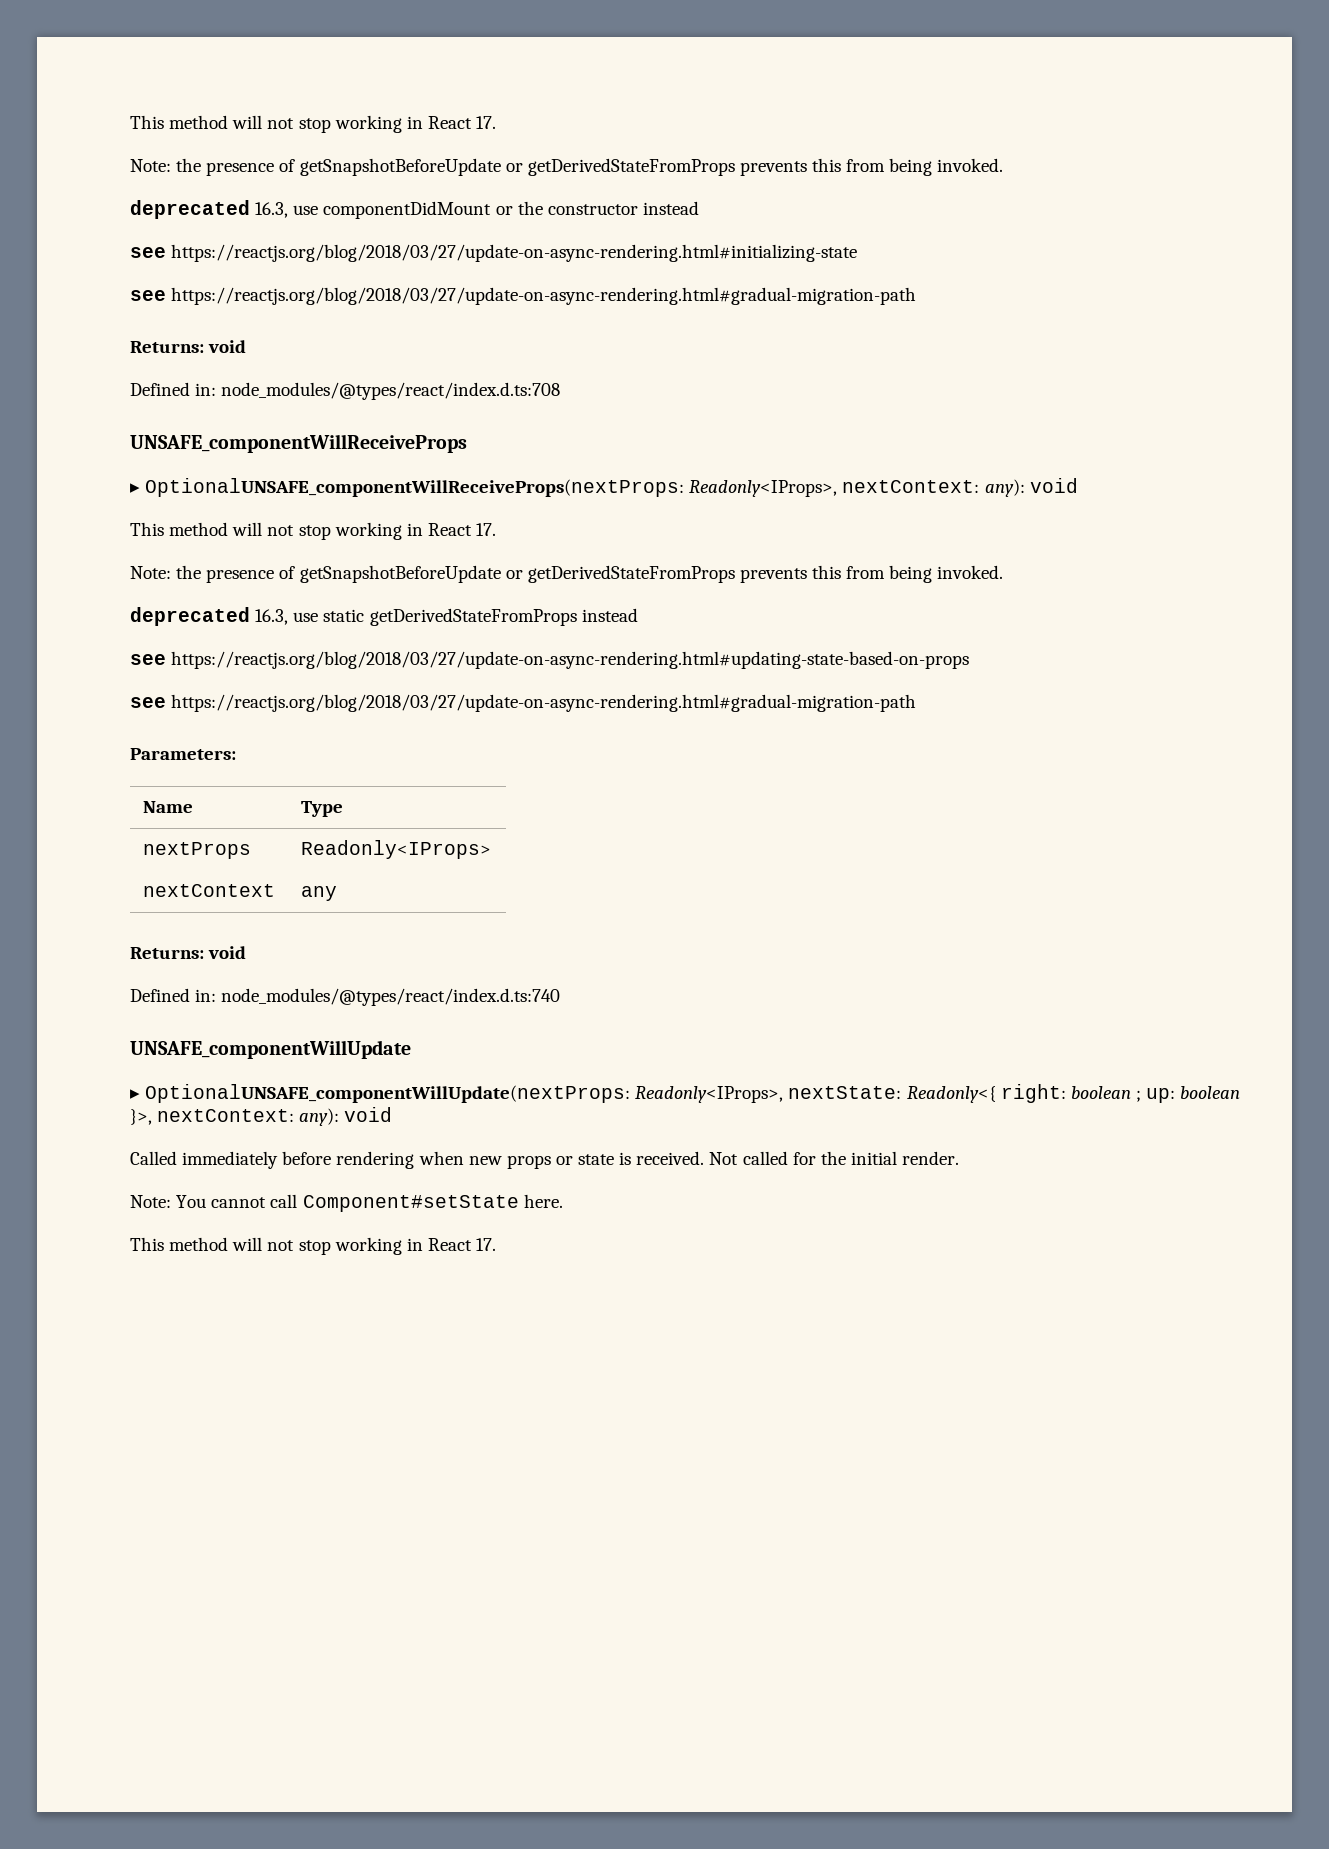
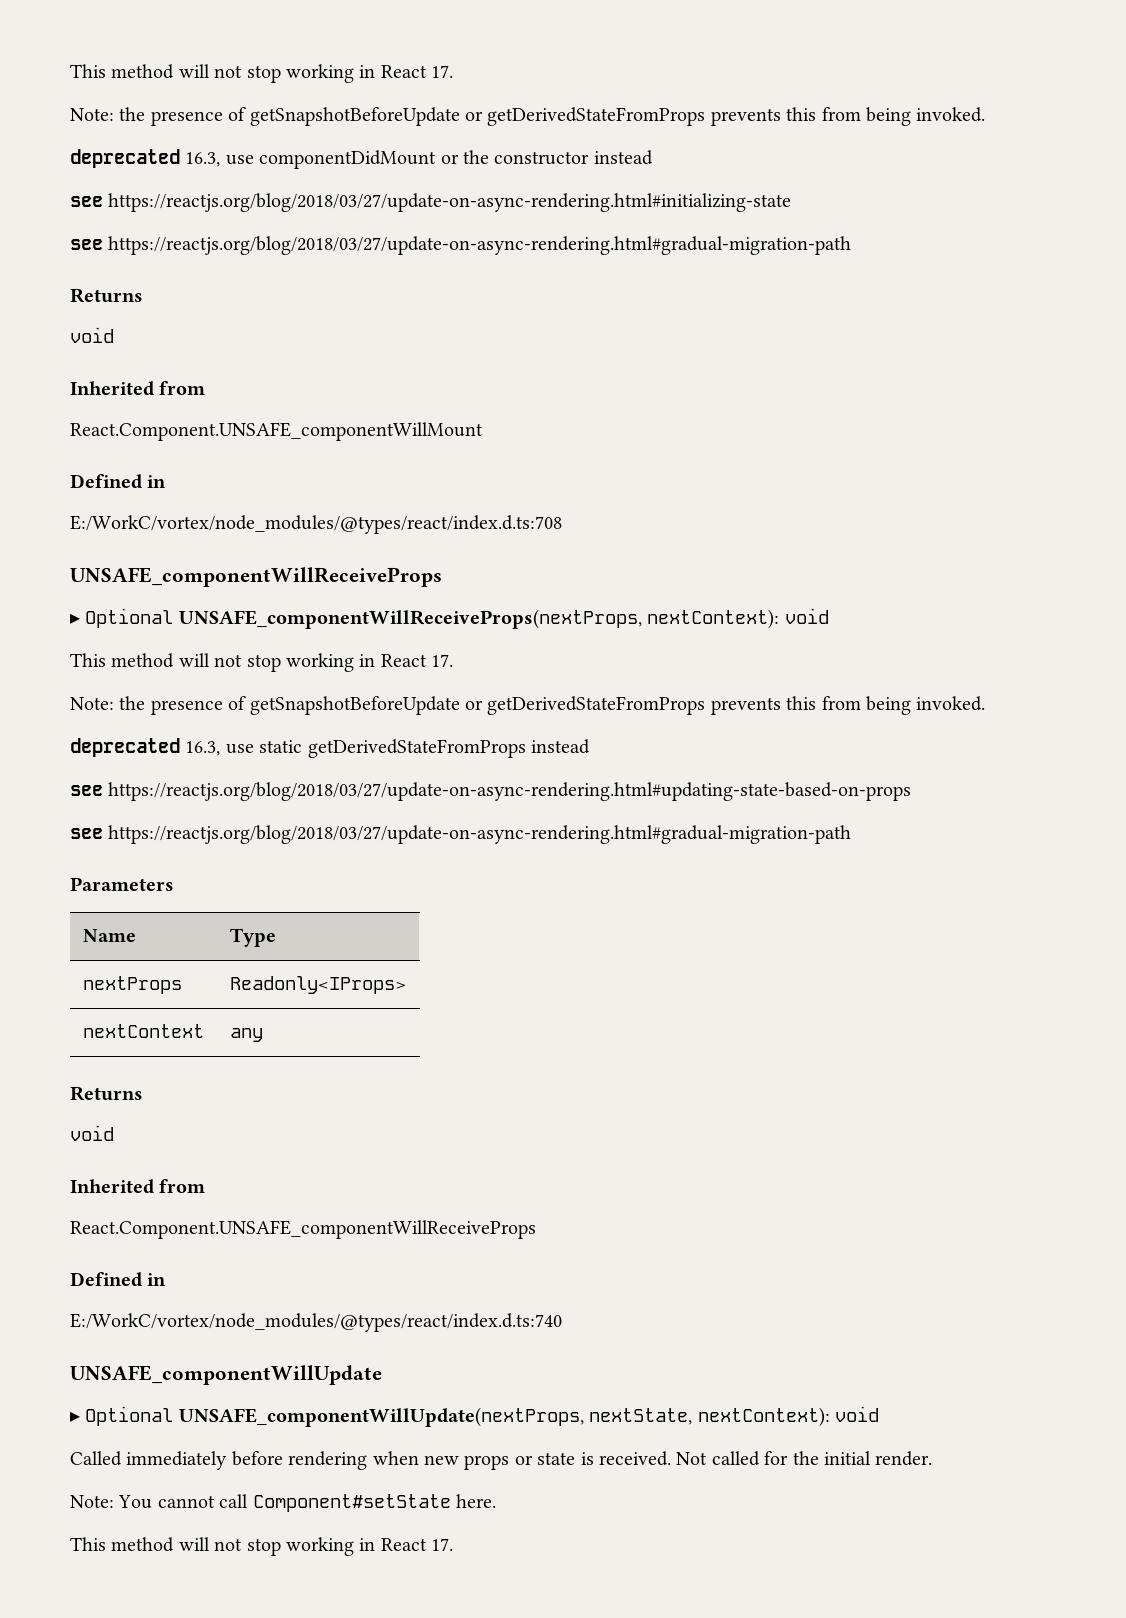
  see https://reactjs.org/blog/2018/03/27/update-on-async-rendering.html#initializing-state
  see https://reactjs.org/blog/2018/03/27/update-on-async-rendering.html#gradual-migration-path
- Returns: void
- Defined in: node_modules/@types/react/index.d.ts:708
+ Returns
+ void
+ Inherited from
+ React.Component.UNSAFE_componentWillMount
+ Defined in
+ E:/WorkC/vortex/node_modules/@types/react/index.d.ts:708
- ▸ OptionalUNSAFE_componentWillReceiveProps(nextProps: Readonly<IProps>, nextContext: any): void
+ ▸ Optional UNSAFE_componentWillReceiveProps(nextProps, nextContext): void
- Parameters:
+ Parameters
  nextContext | any
- Returns: void
- Defined in: node_modules/@types/react/index.d.ts:740
+ Returns
+ void
+ Inherited from
+ React.Component.UNSAFE_componentWillReceiveProps
+ Defined in
+ E:/WorkC/vortex/node_modules/@types/react/index.d.ts:740
- ▸ OptionalUNSAFE_componentWillUpdate(nextProps: Readonly<IProps>, nextState: Readonly<{ right: boolean ; up: boolean }>, nextContext: any): void
+ ▸ Optional UNSAFE_componentWillUpdate(nextProps, nextState, nextContext): void

